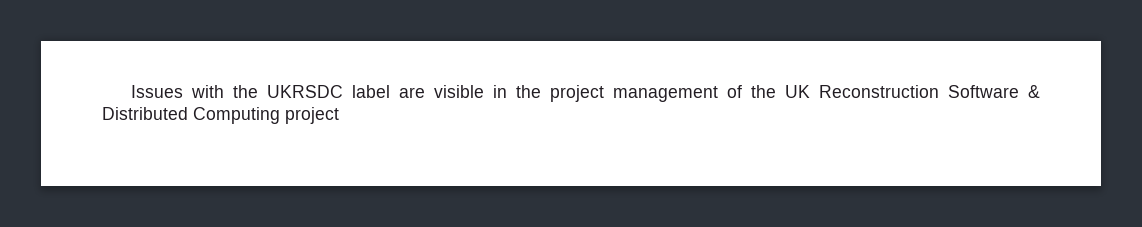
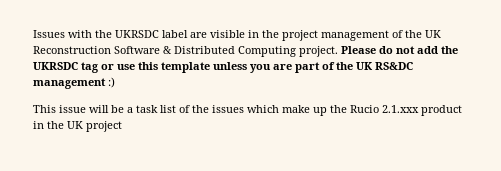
- Issues with the UKRSDC label are visible in the project management of the UK Reconstruction Software & Distributed Computing project
+ Issues with the UKRSDC label are visible in the project management of the UK Reconstruction Software & Distributed Computing project. Please do not add the UKRSDC tag or use this template unless you are part of the UK RS&DC management :)
+ This issue will be a task list of the issues which make up the Rucio 2.1.xxx product in the UK project

